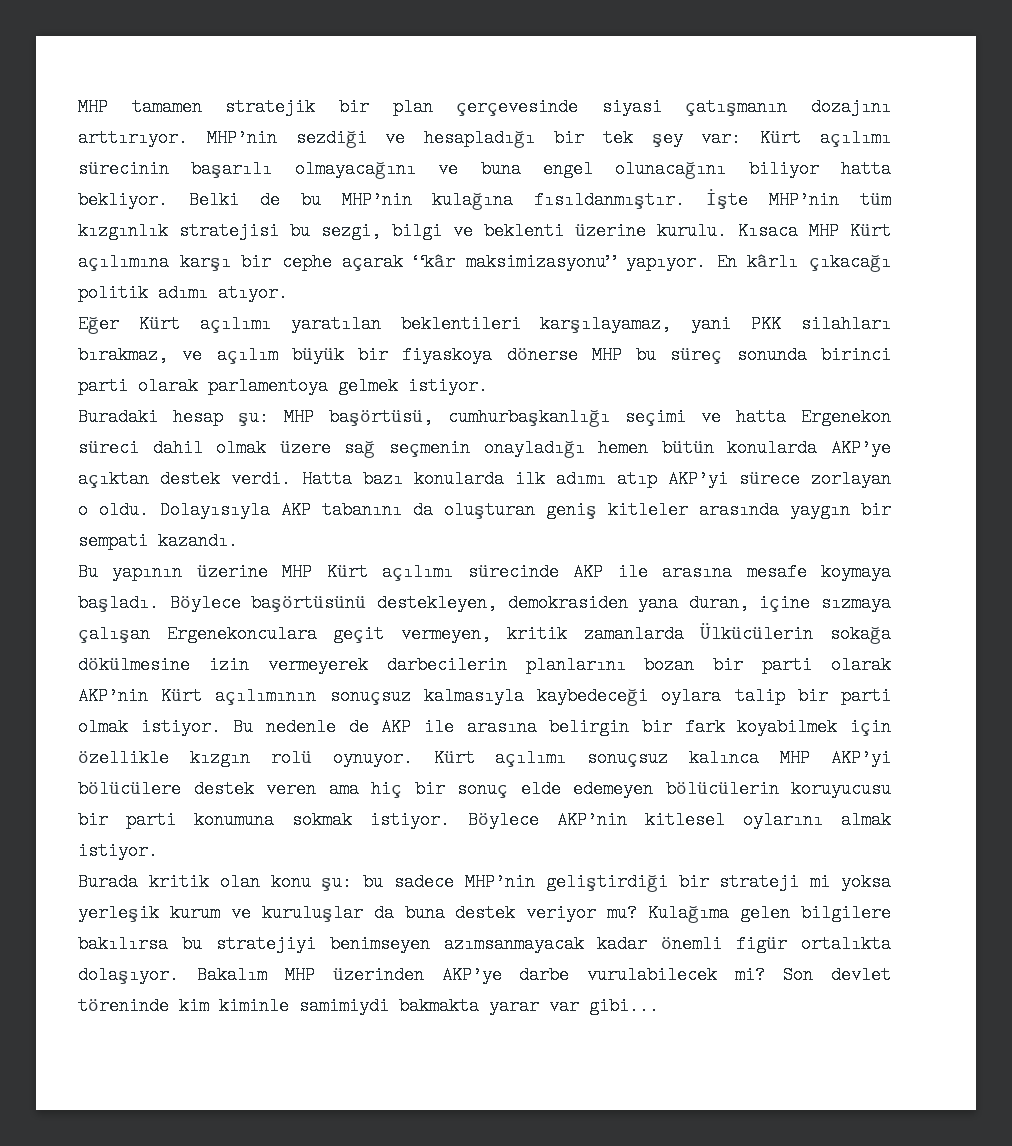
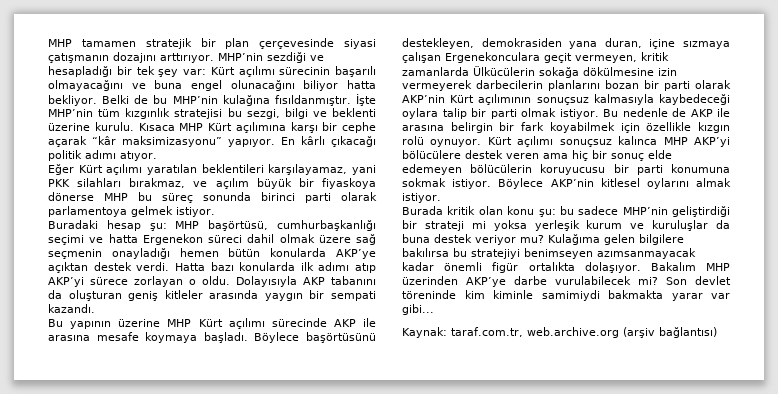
+ Kaynak: taraf.com.tr, web.archive.org (arşiv bağlantısı)

